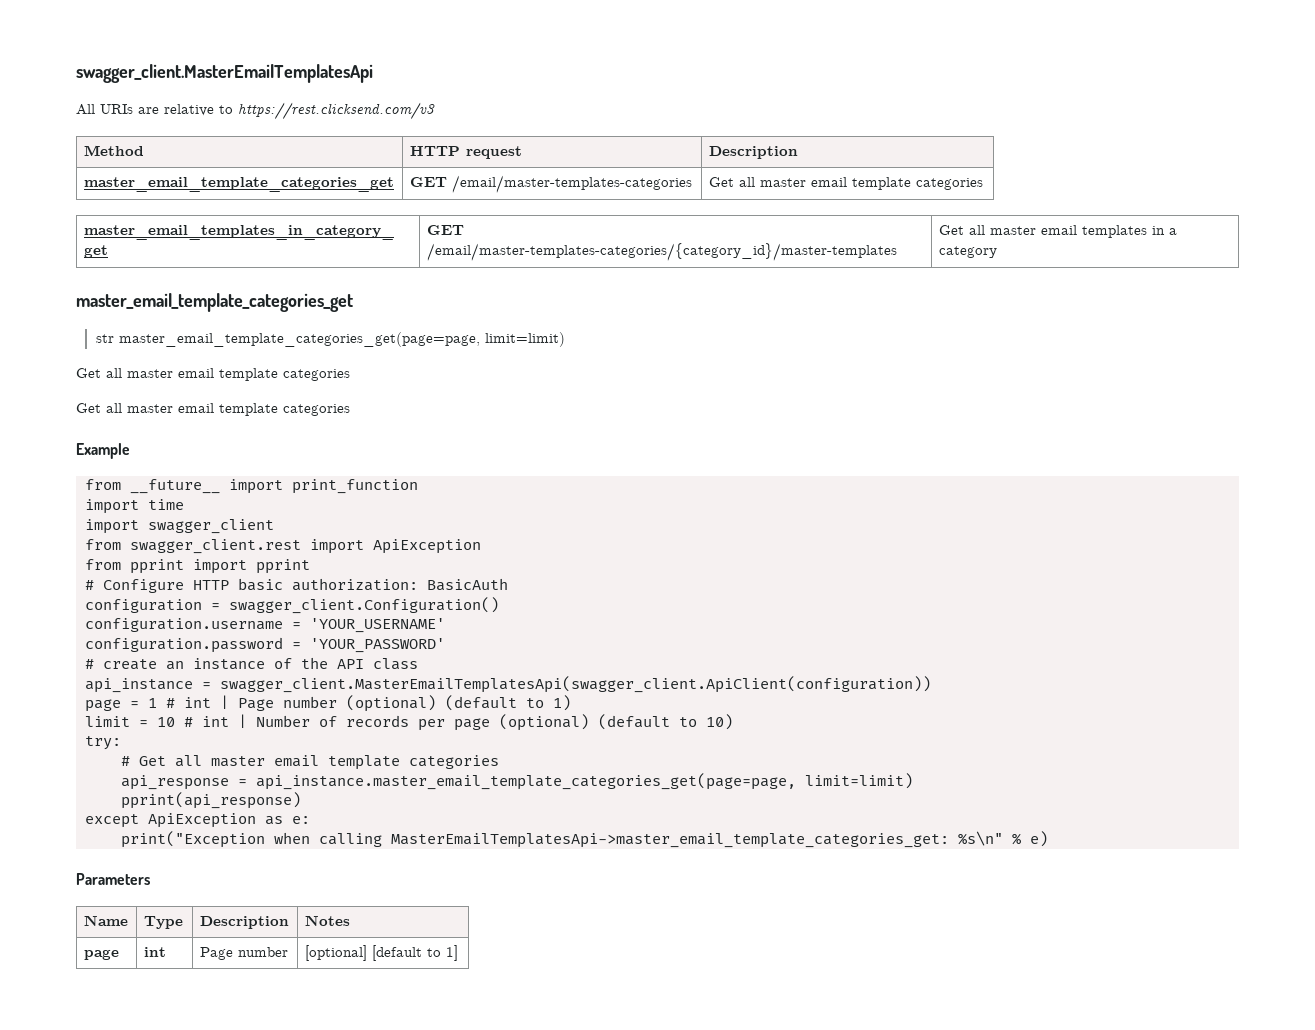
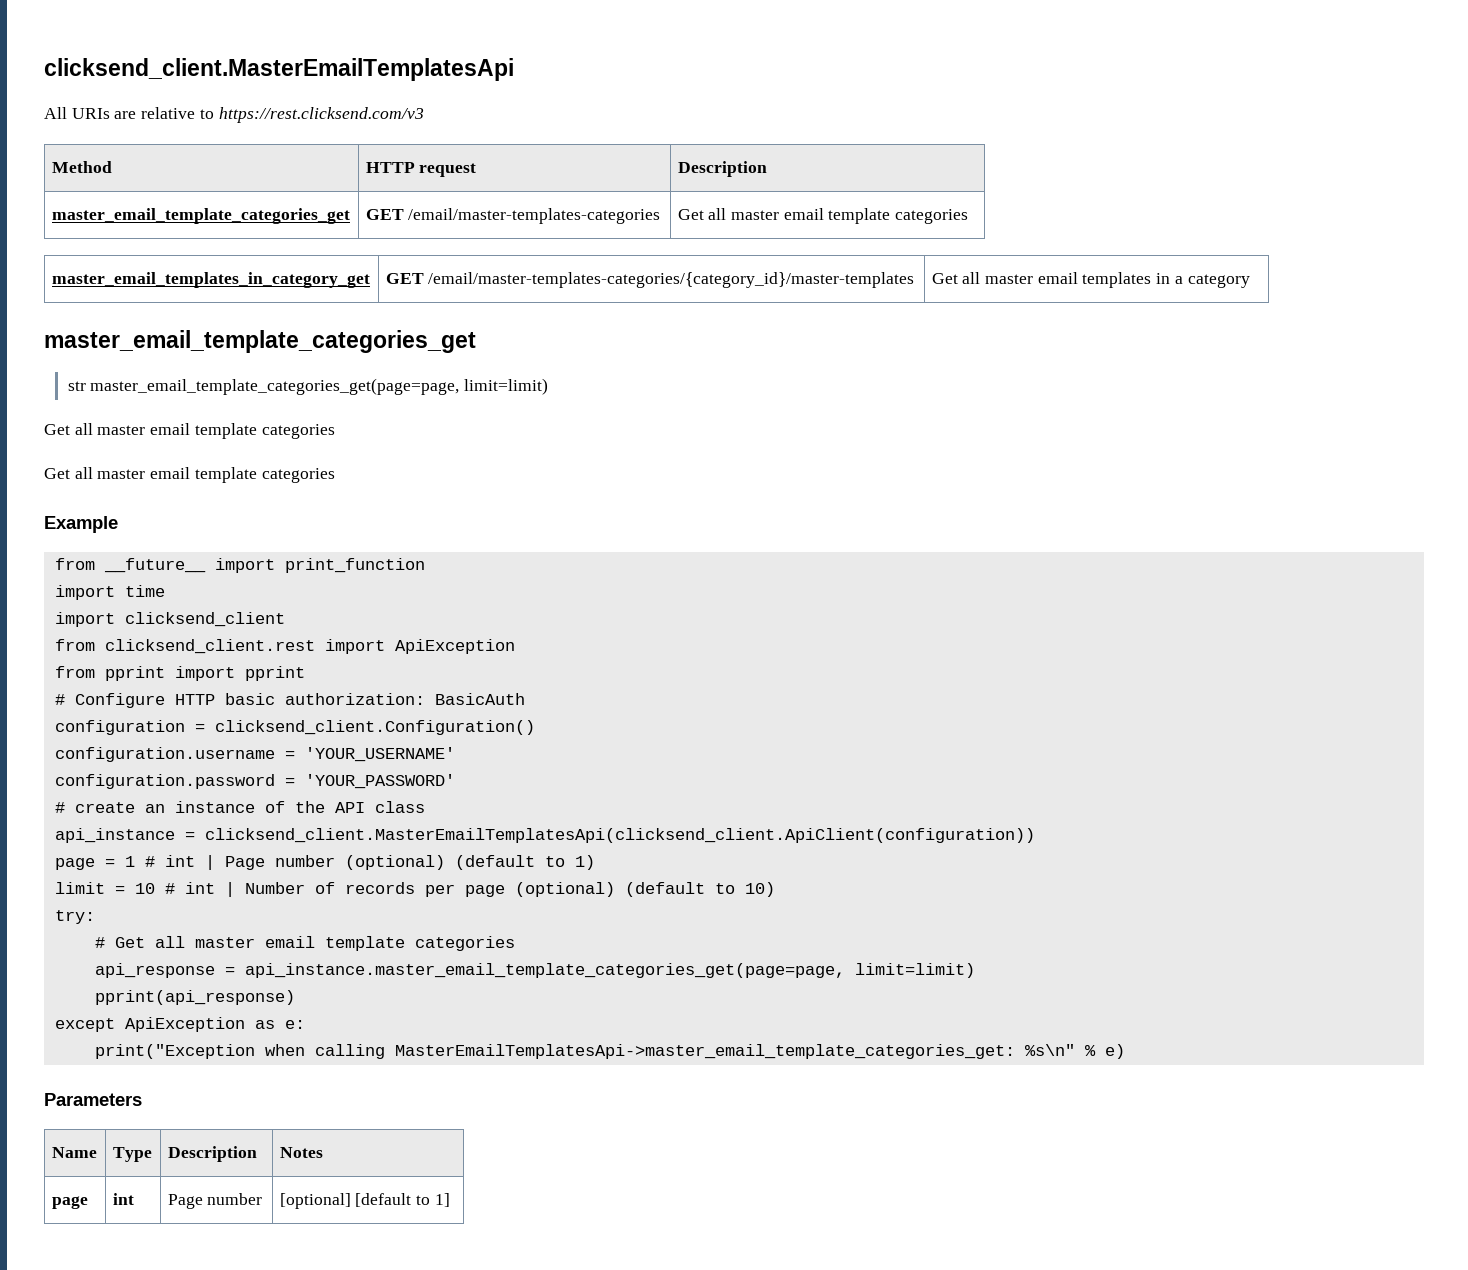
- swagger_client.MasterEmailTemplatesApi
+ clicksend_client.MasterEmailTemplatesApi
- import swagger_client
- from swagger_client.rest import ApiException
+ import clicksend_client
+ from clicksend_client.rest import ApiException
- configuration = swagger_client.Configuration()
+ configuration = clicksend_client.Configuration()
- api_instance = swagger_client.MasterEmailTemplatesApi(swagger_client.ApiClient(configuration))
+ api_instance = clicksend_client.MasterEmailTemplatesApi(clicksend_client.ApiClient(configuration))

